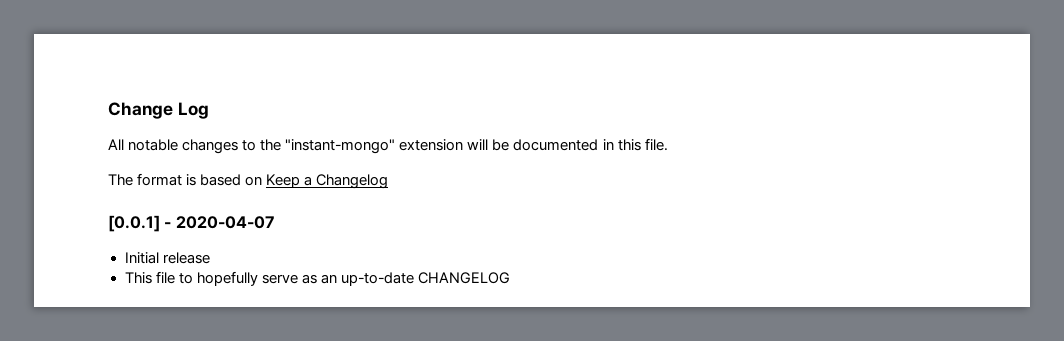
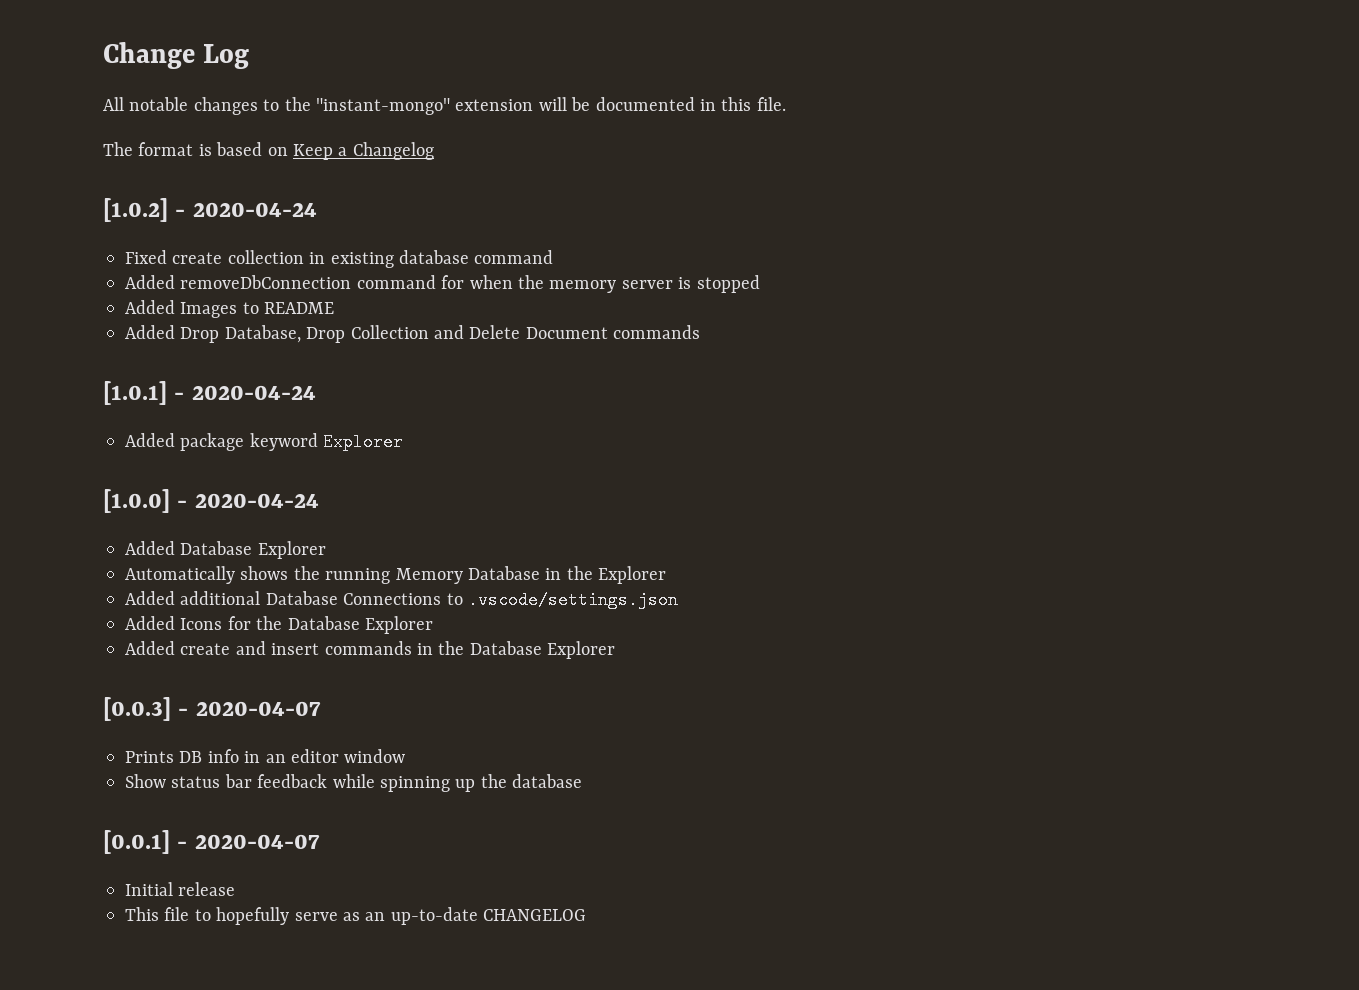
+ [1.0.2] - 2020-04-24
+ Fixed create collection in existing database command
+ Added removeDbConnection command for when the memory server is stopped
+ Added Images to README
+ Added Drop Database, Drop Collection and Delete Document commands
+ [1.0.1] - 2020-04-24
+ Added package keyword Explorer
+ [1.0.0] - 2020-04-24
+ Added Database Explorer
+ Automatically shows the running Memory Database in the Explorer
+ Added additional Database Connections to .vscode/settings.json
+ Added Icons for the Database Explorer
+ Added create and insert commands in the Database Explorer
+ [0.0.3] - 2020-04-07
+ Prints DB info in an editor window
+ Show status bar feedback while spinning up the database

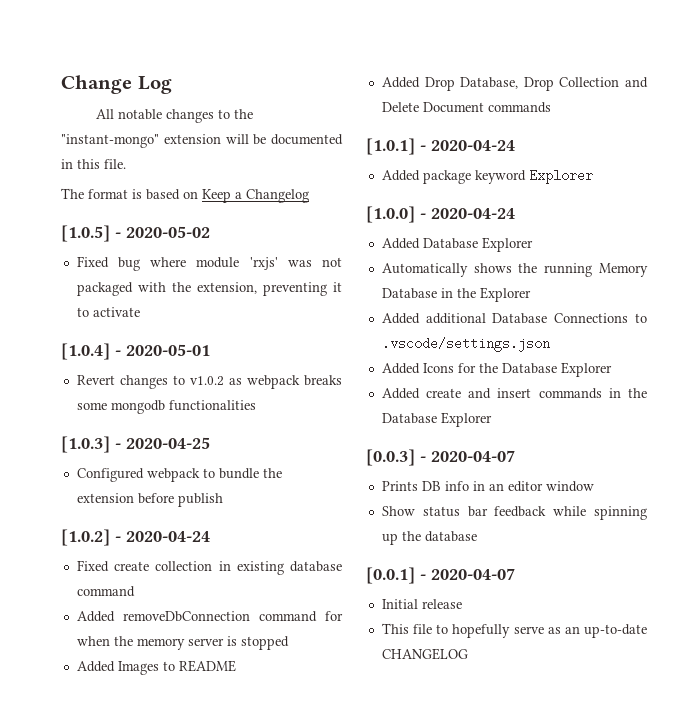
+ [1.0.5] - 2020-05-02
+ Fixed bug where module 'rxjs' was not packaged with the extension, preventing it to activate
+ [1.0.4] - 2020-05-01
+ Revert changes to v1.0.2 as webpack breaks some mongodb functionalities
+ [1.0.3] - 2020-04-25
+ Configured webpack to bundle the extension before publish

